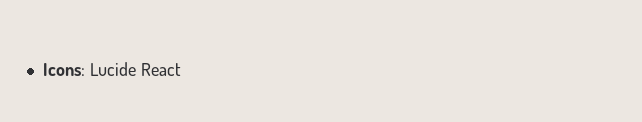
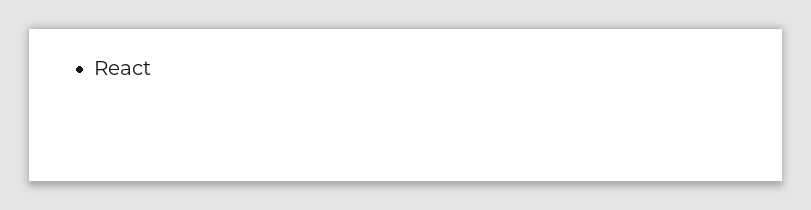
- Icons: Lucide React
+ React

